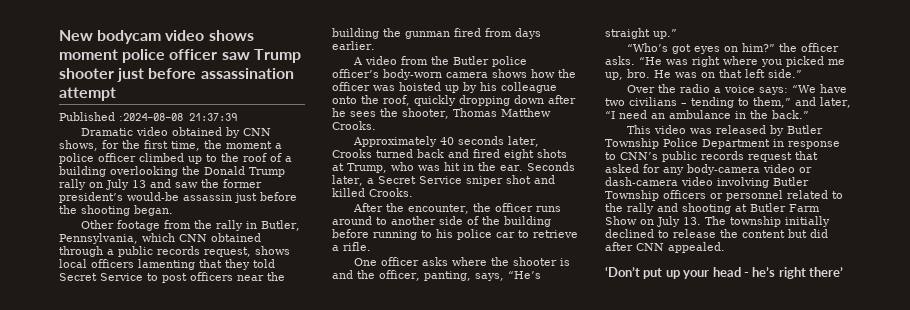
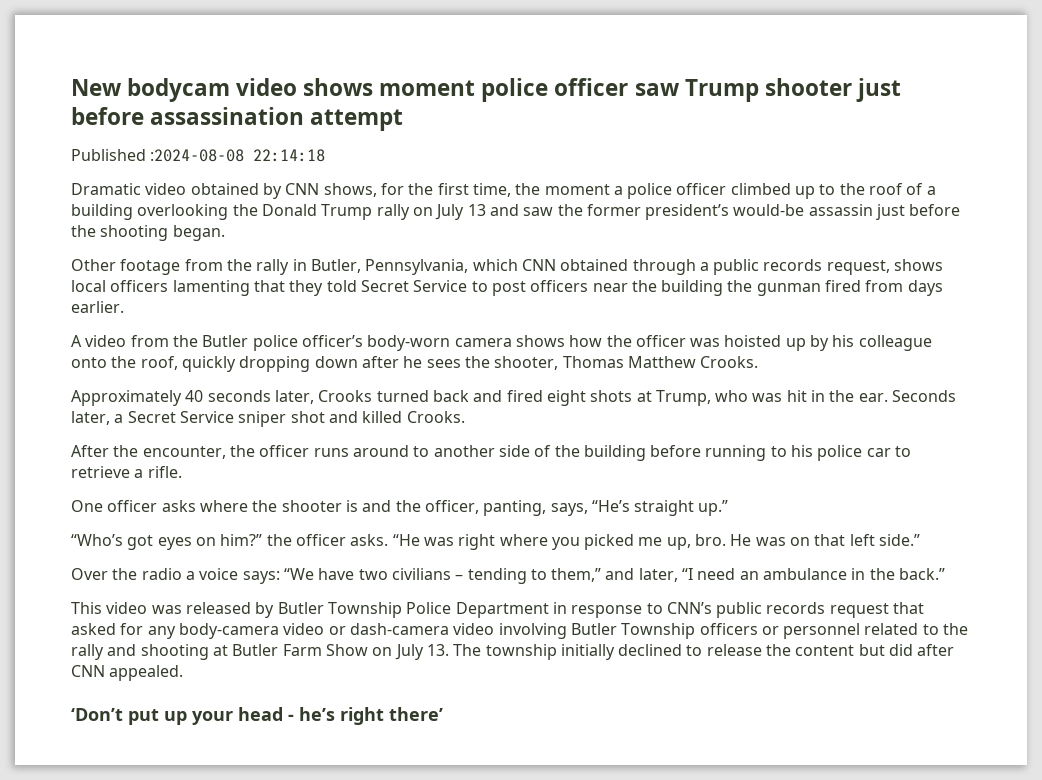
- Published :2024-08-08 21:37:39
+ Published :2024-08-08 22:14:18

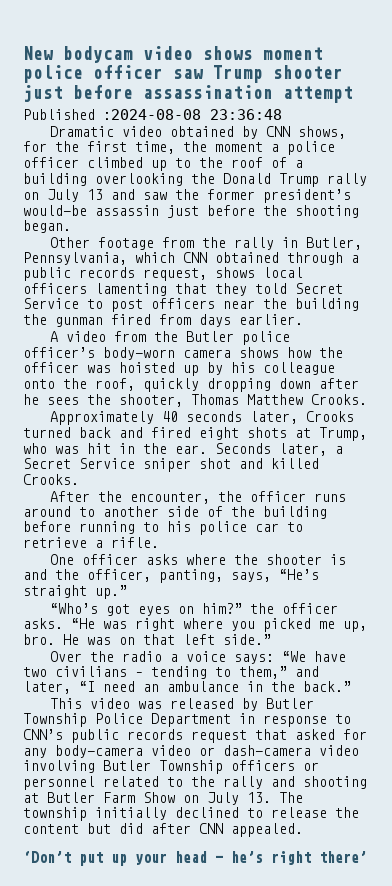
- Published :2024-08-08 22:14:18
+ Published :2024-08-08 23:36:48

